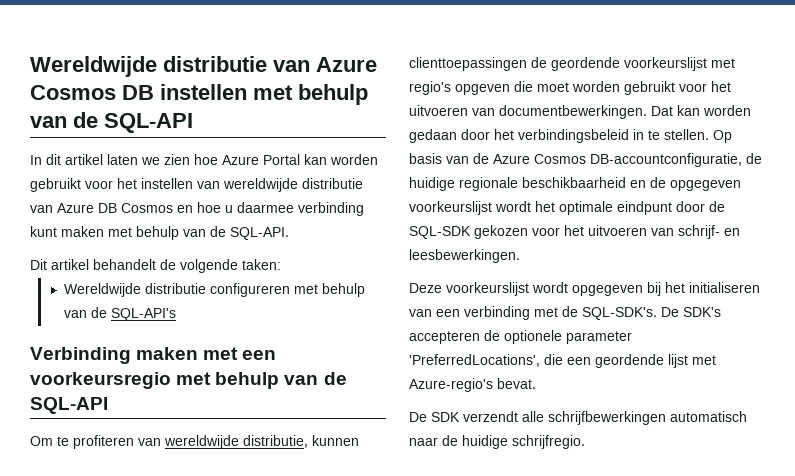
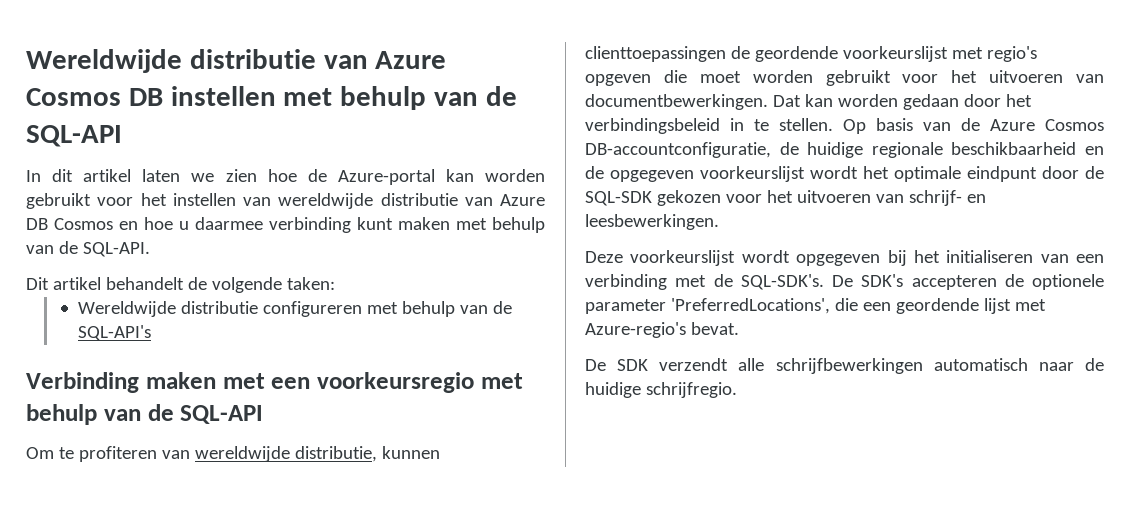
- In dit artikel laten we zien hoe Azure Portal kan worden gebruikt voor het instellen van wereldwijde distributie van Azure DB Cosmos en hoe u daarmee verbinding kunt maken met behulp van de SQL-API.
+ In dit artikel laten we zien hoe de Azure-portal kan worden gebruikt voor het instellen van wereldwijde distributie van Azure DB Cosmos en hoe u daarmee verbinding kunt maken met behulp van de SQL-API.

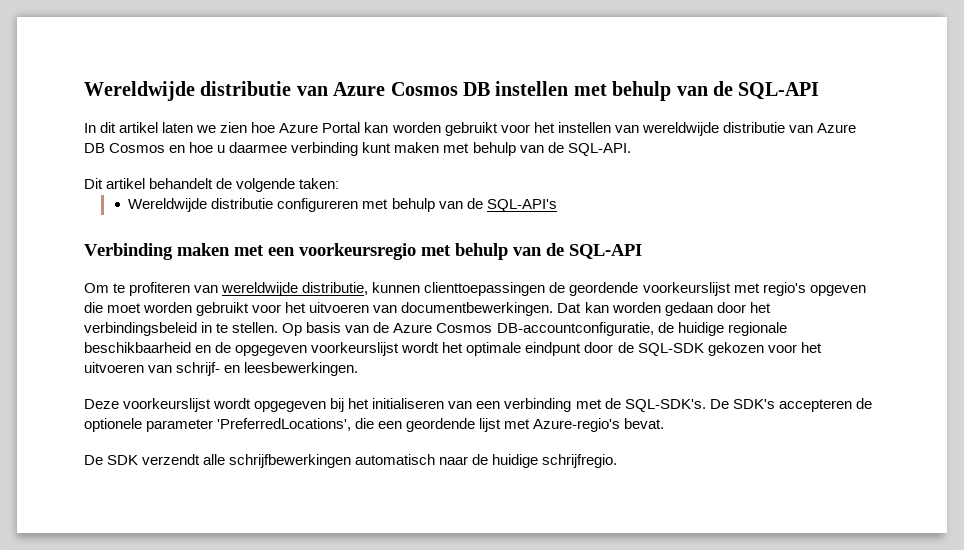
- In dit artikel laten we zien hoe de Azure-portal kan worden gebruikt voor het instellen van wereldwijde distributie van Azure DB Cosmos en hoe u daarmee verbinding kunt maken met behulp van de SQL-API.
+ In dit artikel laten we zien hoe Azure Portal kan worden gebruikt voor het instellen van wereldwijde distributie van Azure DB Cosmos en hoe u daarmee verbinding kunt maken met behulp van de SQL-API.

